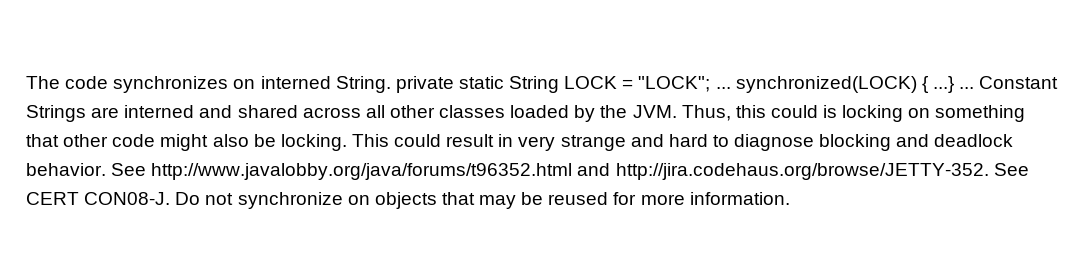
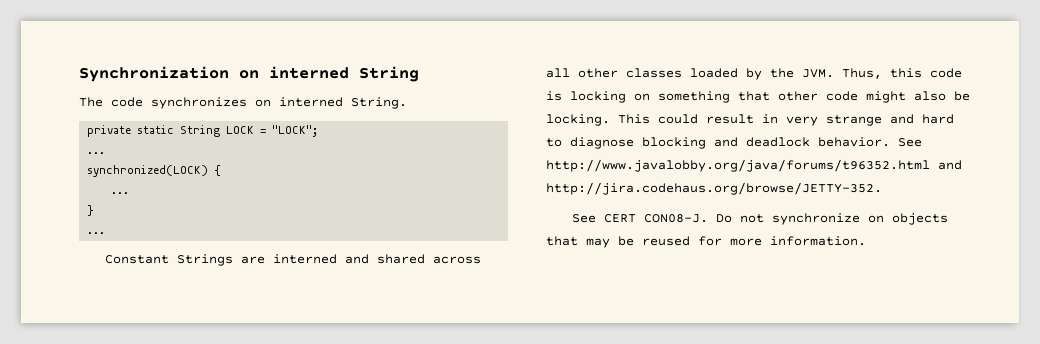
+ Synchronization on interned String
- The code synchronizes on interned String. private static String LOCK = "LOCK"; ... synchronized(LOCK) { ...} ... Constant Strings are interned and shared across all other classes loaded by the JVM. Thus, this could is locking on something that other code might also be locking.
+ The code synchronizes on interned String.
+ private static String LOCK = "LOCK";
+ ...
+ synchronized(LOCK) {
+ ...
+ }
+ ...
+ Constant Strings are interned and shared across all other classes loaded by the JVM. Thus, this code is locking on something that other code might also be locking.
- See http://www.javalobby.org/java/forums/t96352.html and http://jira.codehaus.org/browse/JETTY-352. See CERT CON08-J.
+ See http://www.javalobby.org/java/forums/t96352.html and http://jira.codehaus.org/browse/JETTY-352.
+ See CERT CON08-J.

